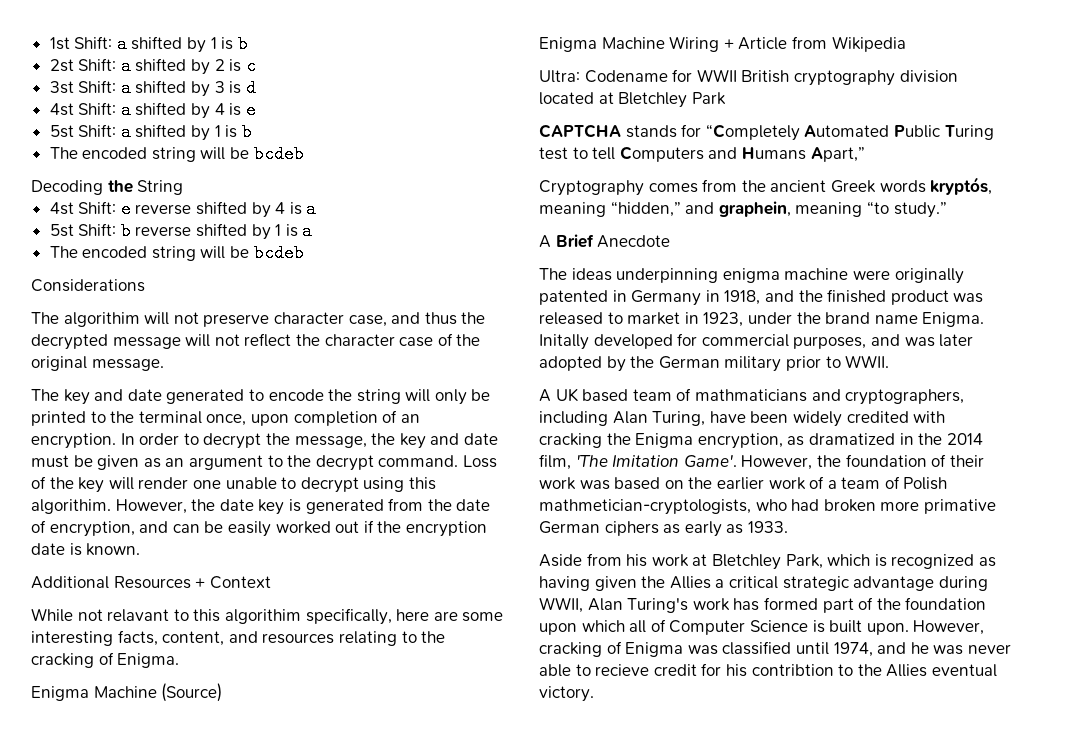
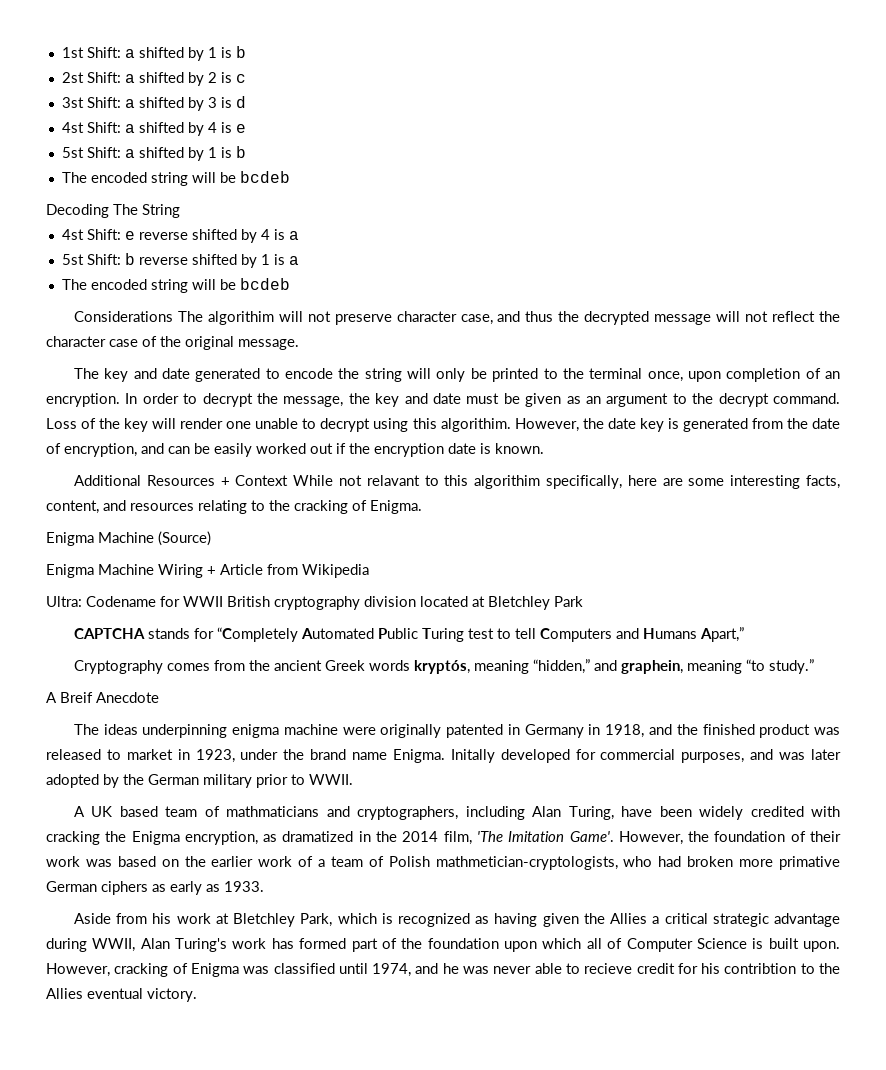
- Decoding the String
+ Decoding The String
- Considerations
- The algorithim will not preserve character case, and thus the decrypted message will not reflect the character case of the original message.
+ Considerations The algorithim will not preserve character case, and thus the decrypted message will not reflect the character case of the original message.
- Additional Resources + Context
- While not relavant to this algorithim specifically, here are some interesting facts, content, and resources relating to the cracking of Enigma.
+ Additional Resources + Context While not relavant to this algorithim specifically, here are some interesting facts, content, and resources relating to the cracking of Enigma.
- A Brief Anecdote
+ A Breif Anecdote

